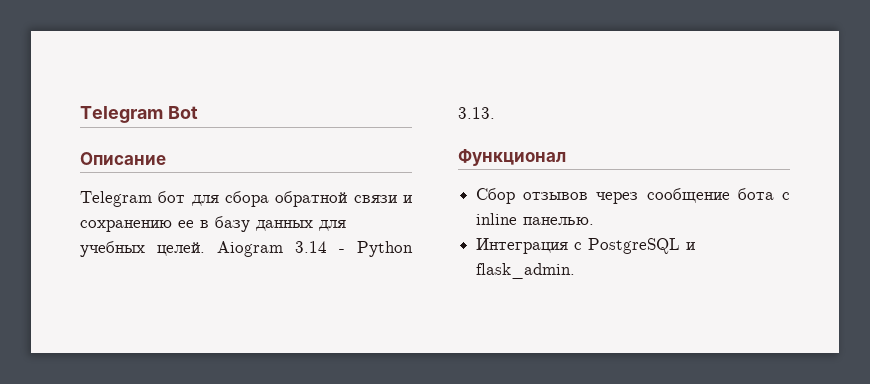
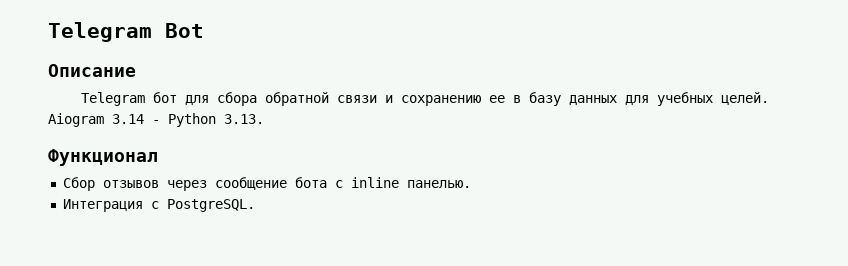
- Интеграция с PostgreSQL и flask_admin.
+ Интеграция с PostgreSQL.

